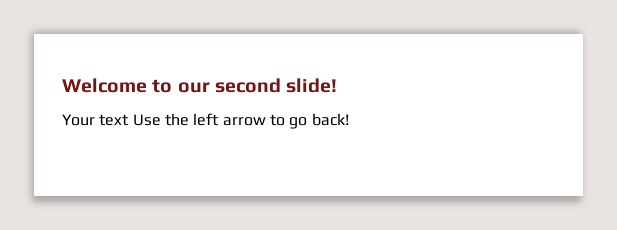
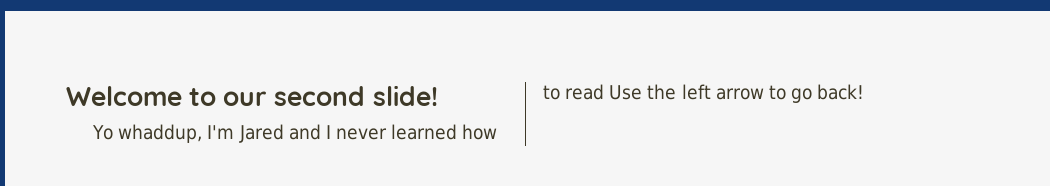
- Your text Use the left arrow to go back!
+ Yo whaddup, I'm Jared and I never learned how to read Use the left arrow to go back!

